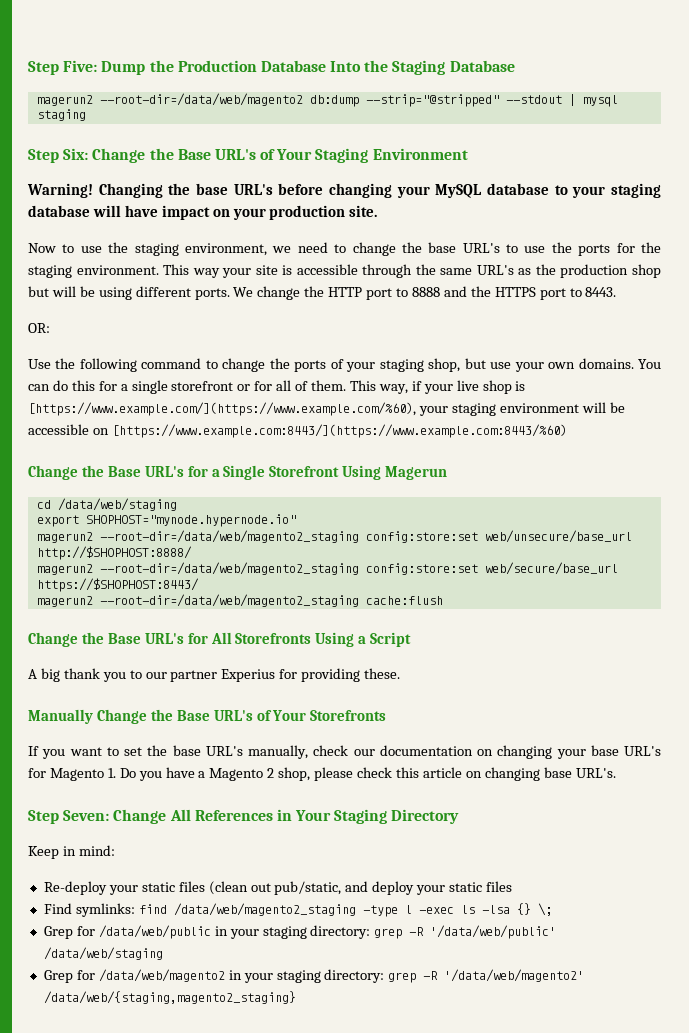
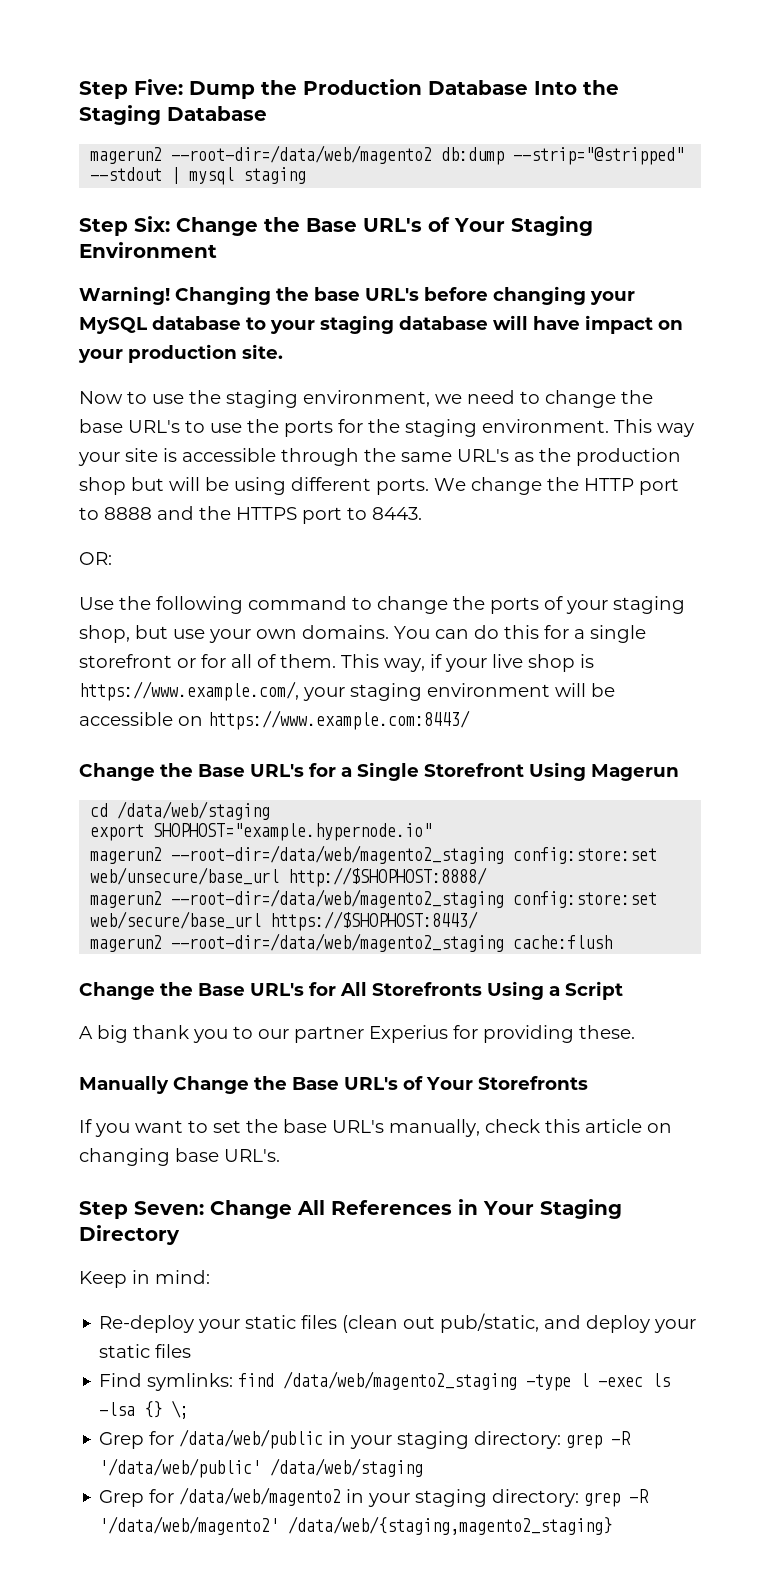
- This way, if your live shop is [https://www.example.com/](https://www.example.com/%60), your staging environment will be accessible on [https://www.example.com:8443/](https://www.example.com:8443/%60)
+ This way, if your live shop is https://www.example.com/, your staging environment will be accessible on https://www.example.com:8443/
- export SHOPHOST="mynode.hypernode.io"
+ export SHOPHOST="example.hypernode.io"
- If you want to set the base URL's manually, check our documentation on changing your base URL's for Magento 1. Do you have a Magento 2 shop, please check this article on changing base URL's.
+ If you want to set the base URL's manually, check this article on changing base URL's.

